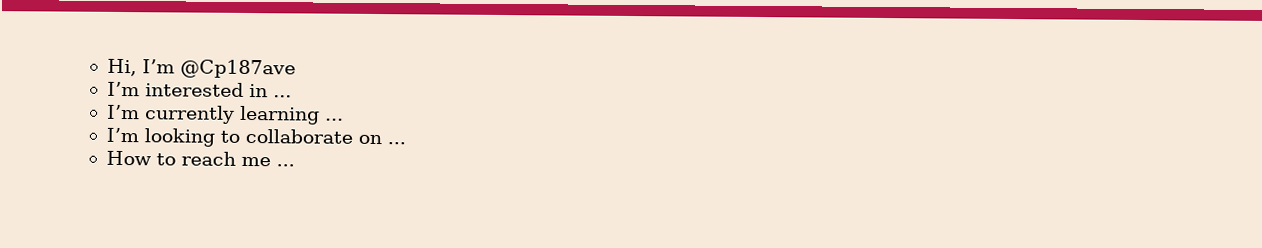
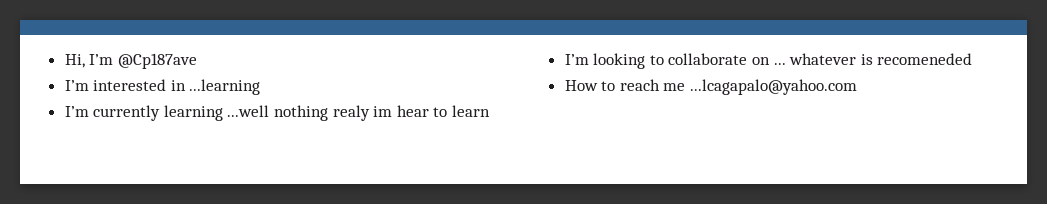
- I’m interested in ...
+ I’m interested in ...learning
- I’m currently learning ...
+ I’m currently learning ...well nothing realy im hear to learn
- I’m looking to collaborate on ...
+ I’m looking to collaborate on ... whatever is recomeneded
- How to reach me ...
+ How to reach me ...lcagapalo@yahoo.com

